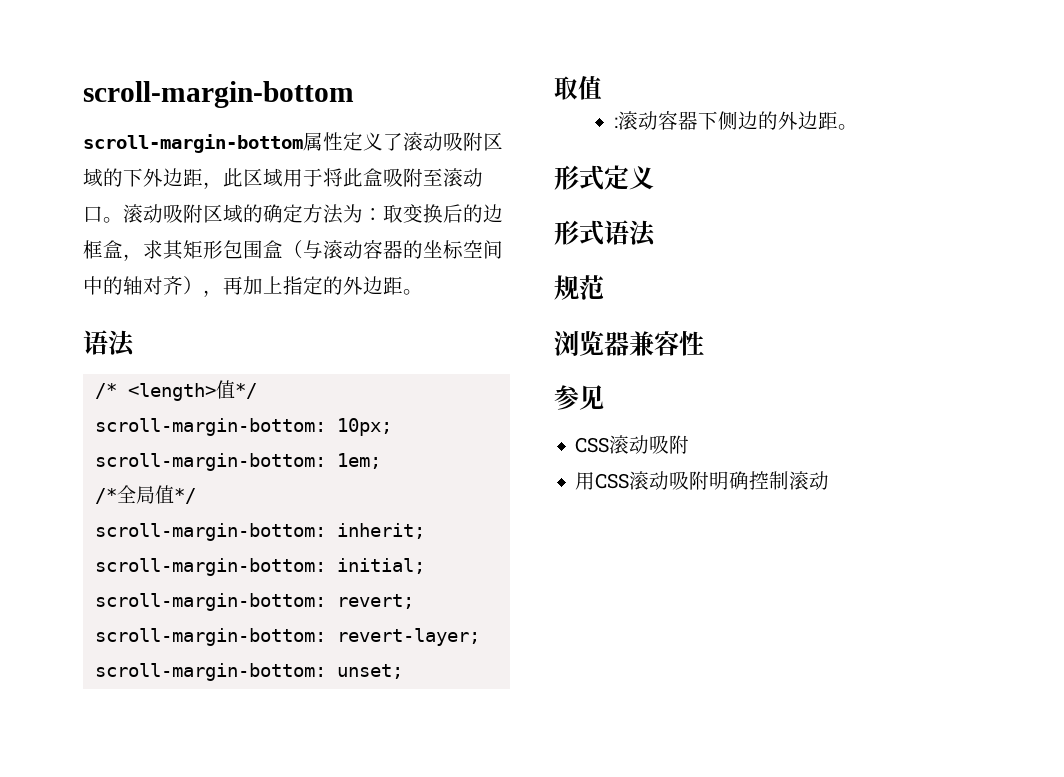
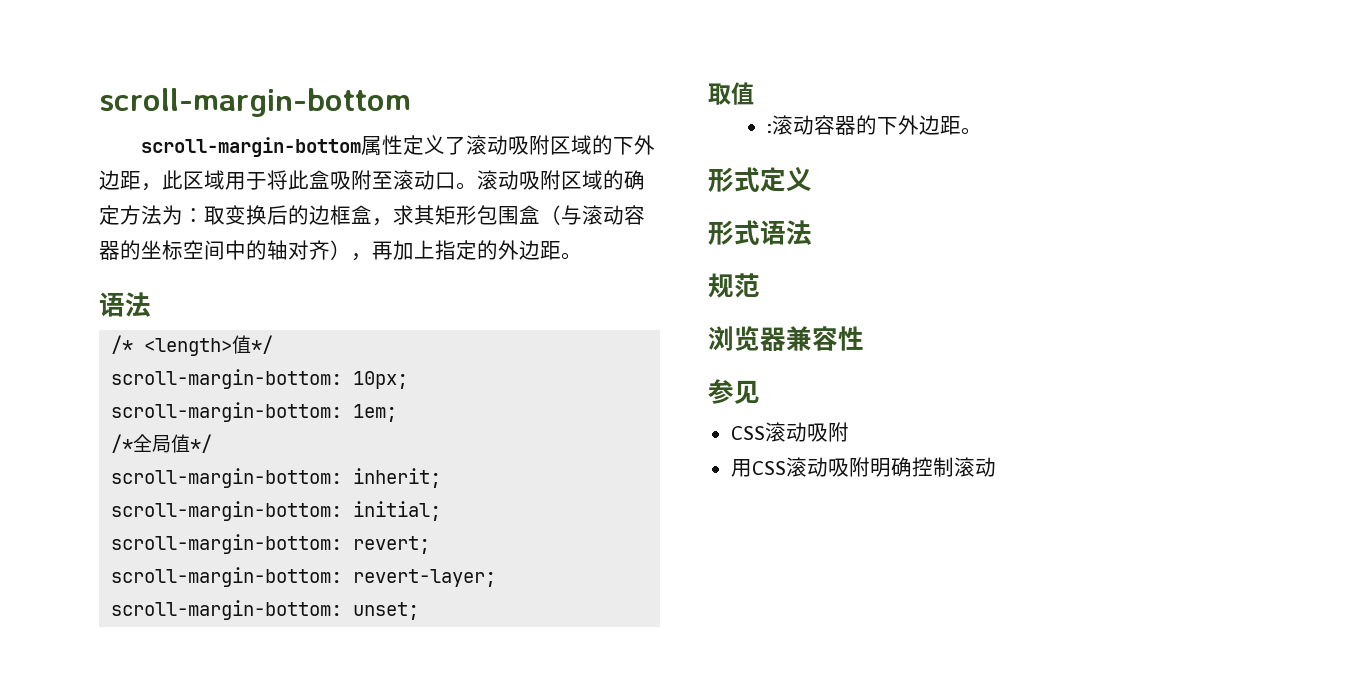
- :滚动容器下侧边的外边距。
+ :滚动容器的下外边距。

